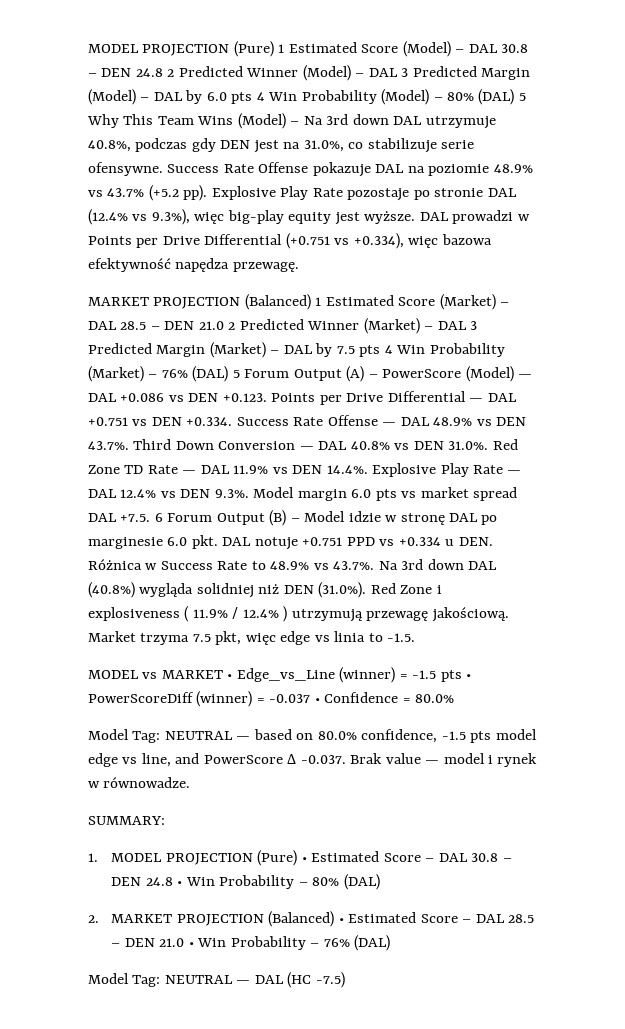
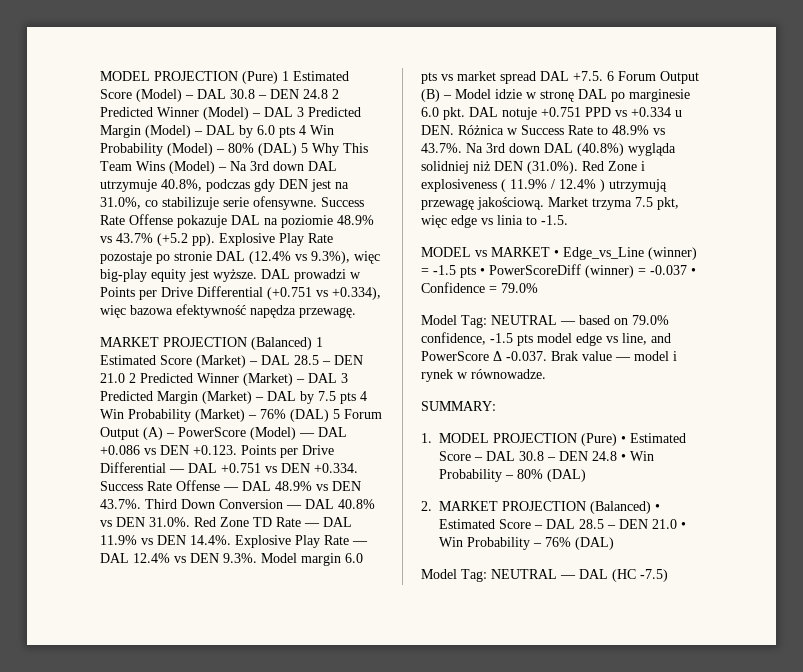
- MODEL vs MARKET • Edge_vs_Line (winner) = -1.5 pts • PowerScoreDiff (winner) = -0.037 • Confidence = 80.0%
+ MODEL vs MARKET • Edge_vs_Line (winner) = -1.5 pts • PowerScoreDiff (winner) = -0.037 • Confidence = 79.0%
- Model Tag: NEUTRAL — based on 80.0% confidence, -1.5 pts model edge vs line, and PowerScore Δ -0.037. Brak value — model i rynek w równowadze.
+ Model Tag: NEUTRAL — based on 79.0% confidence, -1.5 pts model edge vs line, and PowerScore Δ -0.037. Brak value — model i rynek w równowadze.

